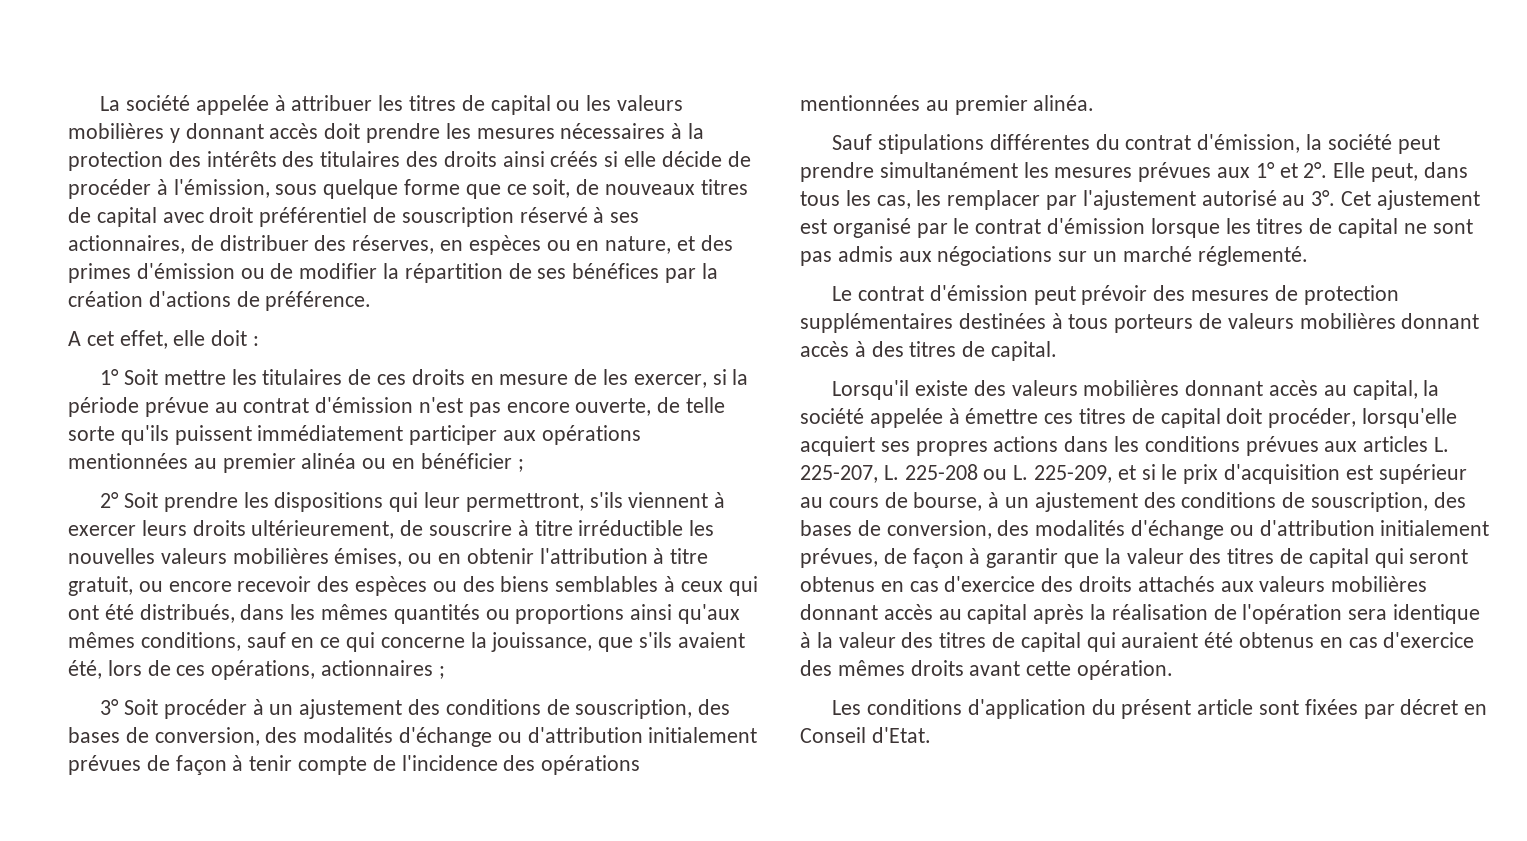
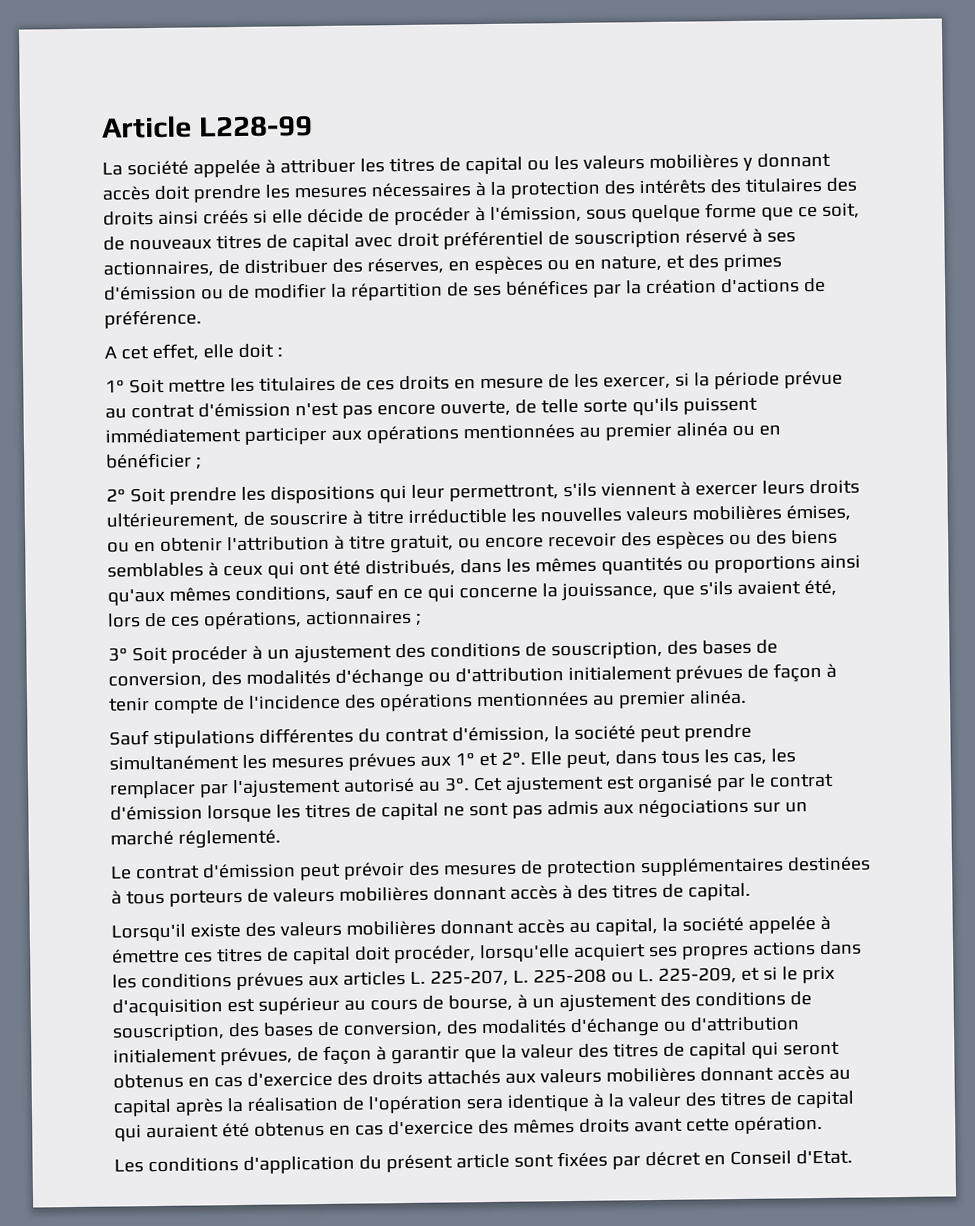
+ Article L228-99

